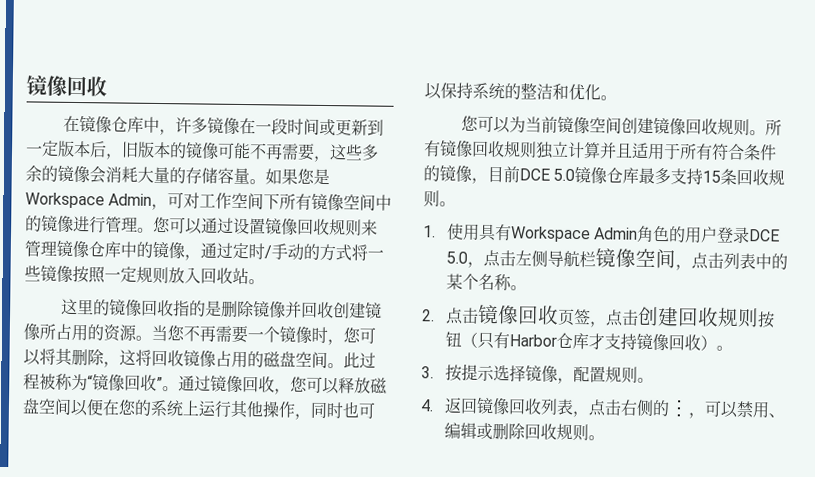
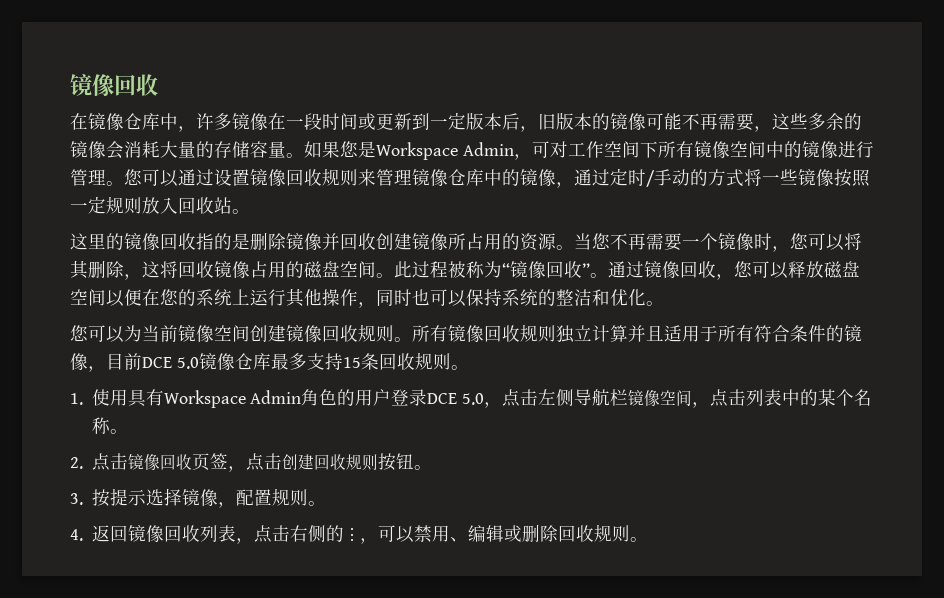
- 2.点击镜像回收页签，点击创建回收规则按钮（只有Harbor仓库才支持镜像回收）。
+ 2.点击镜像回收页签，点击创建回收规则按钮。

